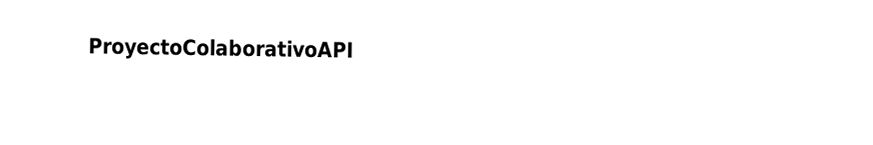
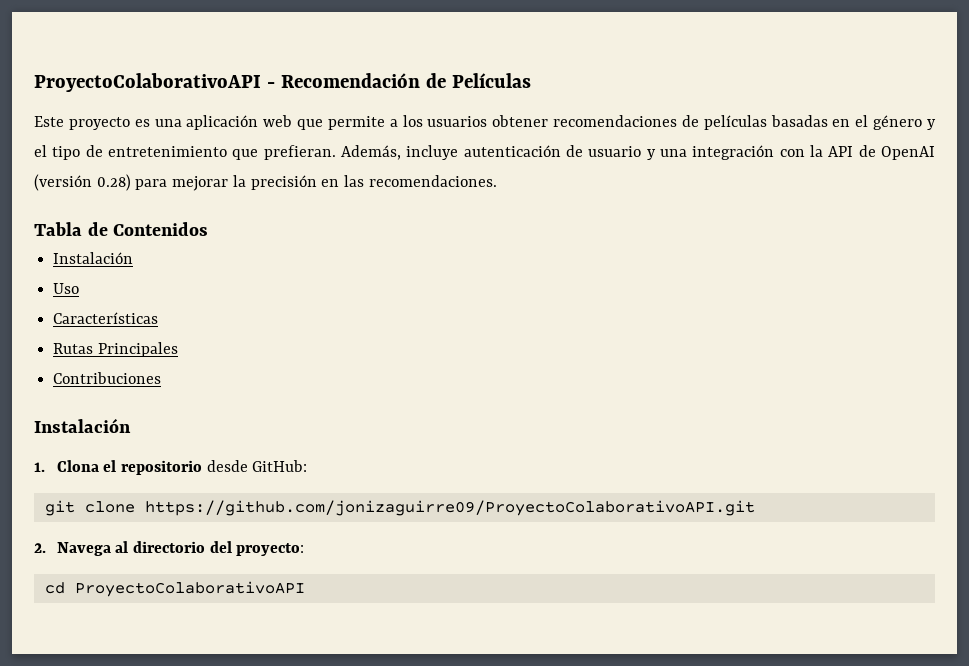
- ProyectoColaborativoAPI
+ ProyectoColaborativoAPI - Recomendación de Películas
+ Este proyecto es una aplicación web que permite a los usuarios obtener recomendaciones de películas basadas en el género y el tipo de entretenimiento que prefieran. Además, incluye autenticación de usuario y una integración con la API de OpenAI (versión 0.28) para mejorar la precisión en las recomendaciones.
+ Tabla de Contenidos
+ Instalación
+ Uso
+ Características
+ Rutas Principales
+ Contribuciones
+ Instalación
+ 1. Clona el repositorio desde GitHub:
+ git clone https://github.com/jonizaguirre09/ProyectoColaborativoAPI.git
+ 2. Navega al directorio del proyecto:
+ cd ProyectoColaborativoAPI

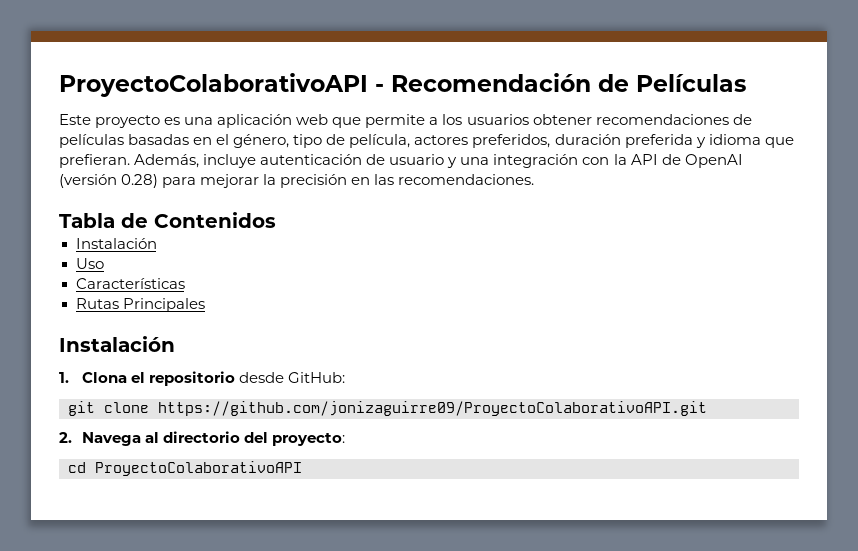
- Este proyecto es una aplicación web que permite a los usuarios obtener recomendaciones de películas basadas en el género y el tipo de entretenimiento que prefieran.
+ Este proyecto es una aplicación web que permite a los usuarios obtener recomendaciones de películas basadas en el género, tipo de película, actores preferidos, duración preferida y idioma que prefieran.
- Contribuciones

